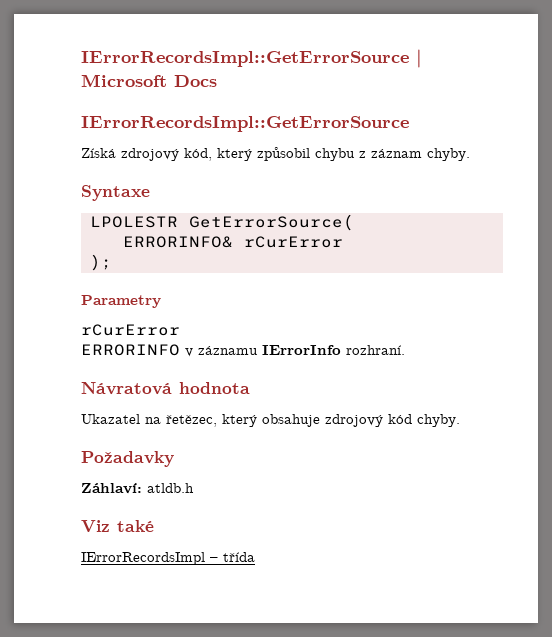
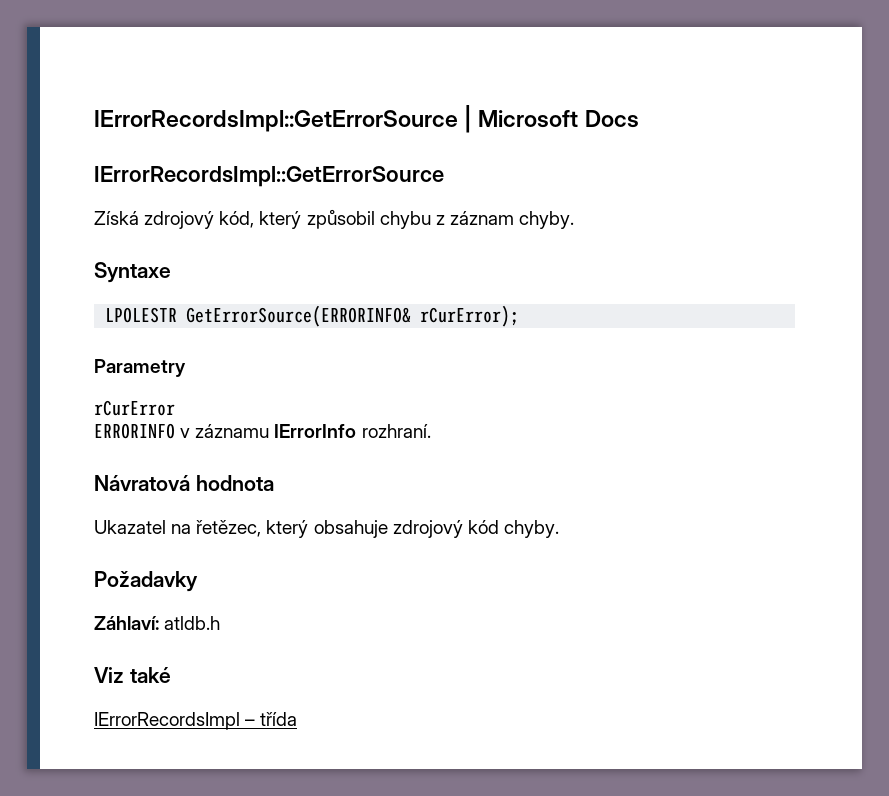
- LPOLESTR GetErrorSource(
- ERRORINFO& rCurError
- );
+ LPOLESTR GetErrorSource(ERRORINFO& rCurError);

